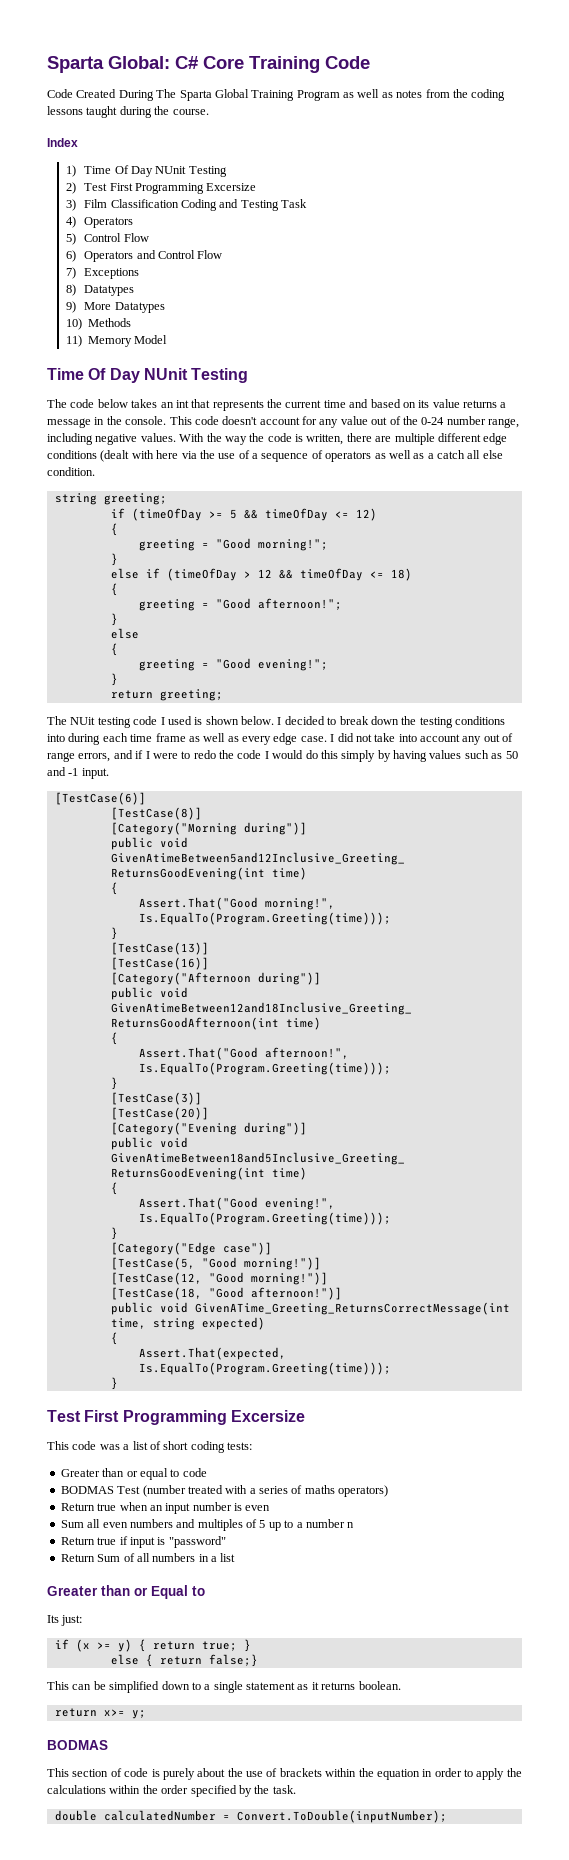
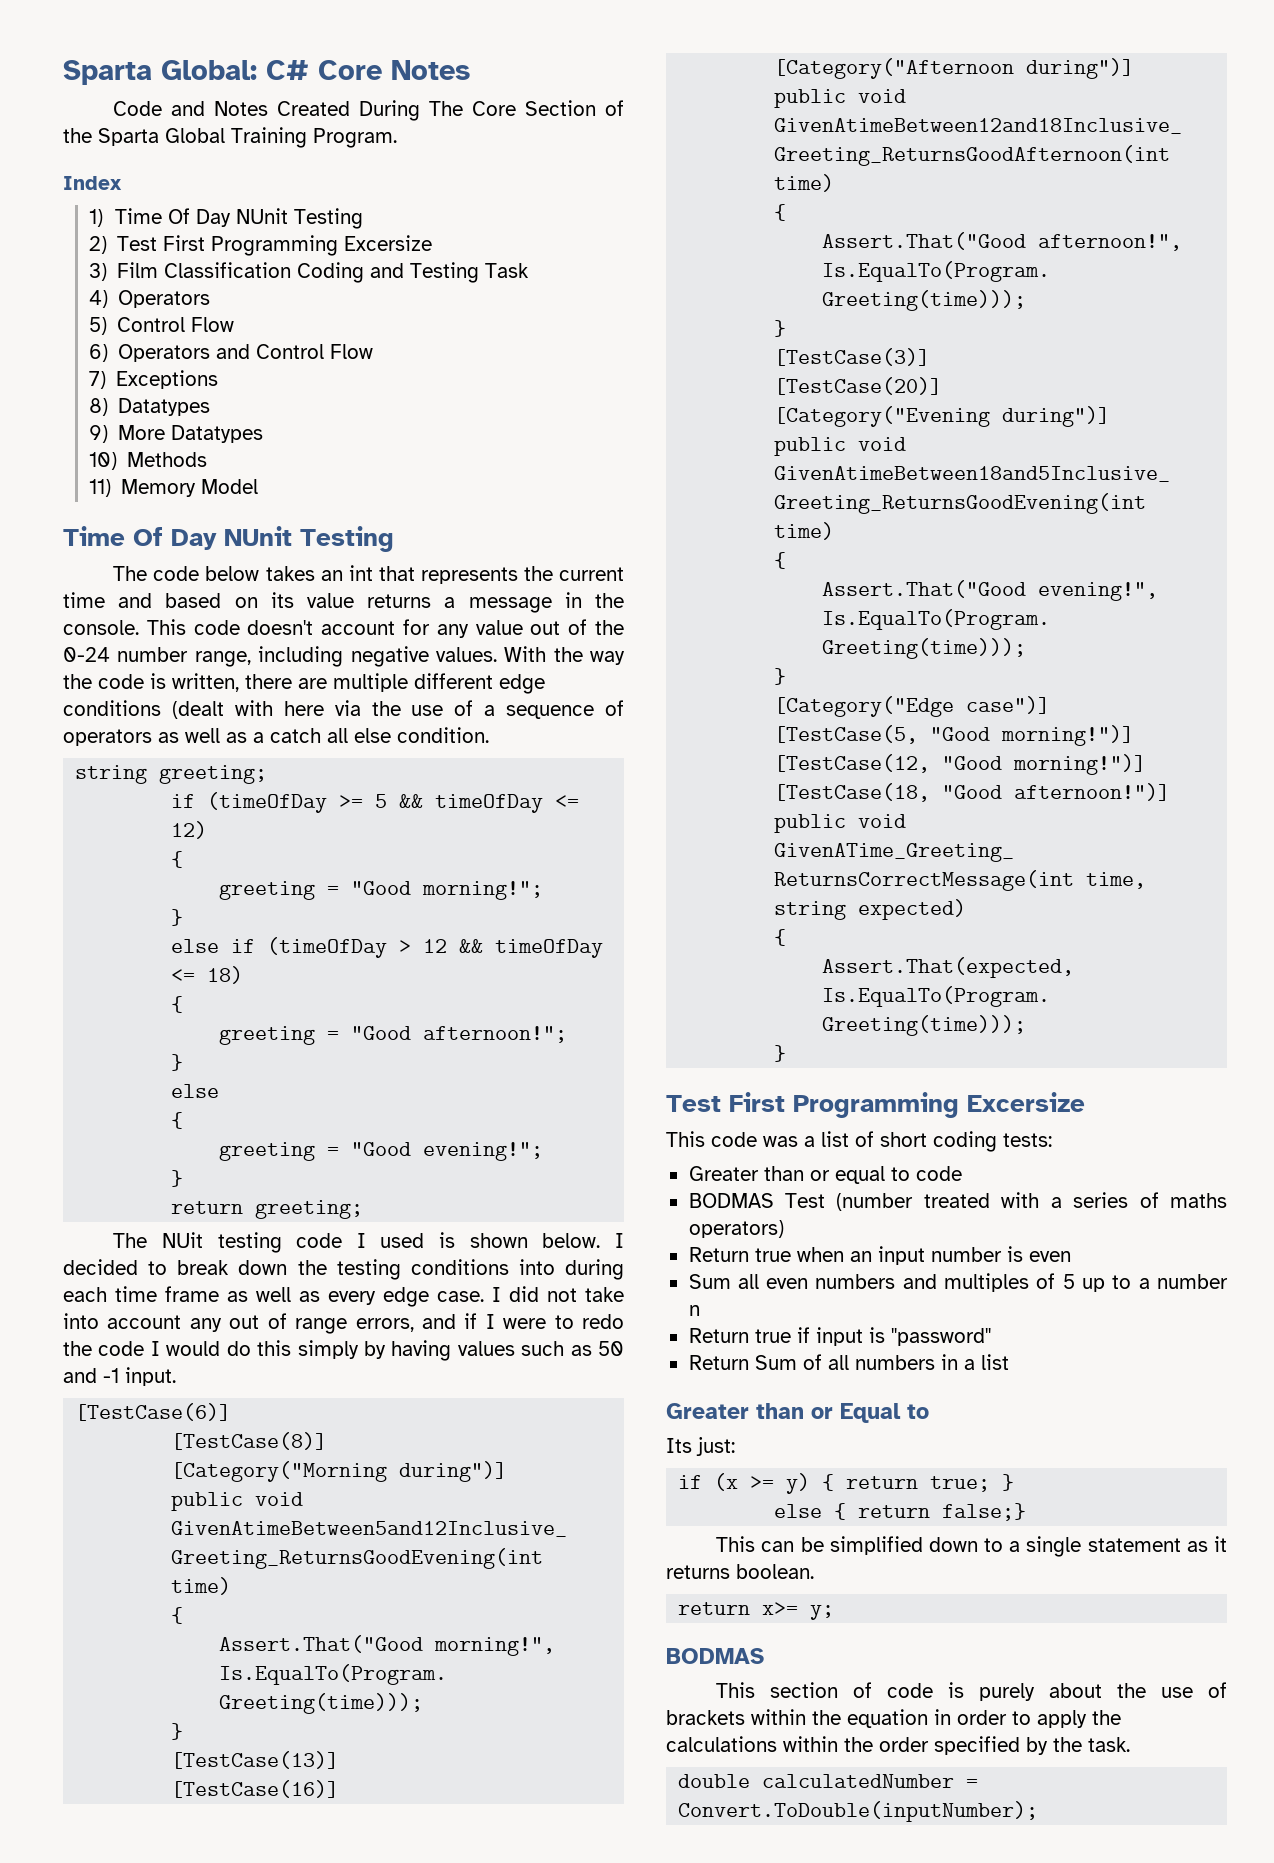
- Sparta Global: C# Core Training Code
- Code Created During The Sparta Global Training Program as well as notes from the coding lessons taught during the course.
+ Sparta Global: C# Core Notes
+ Code and Notes Created During The Core Section of the Sparta Global Training Program.

